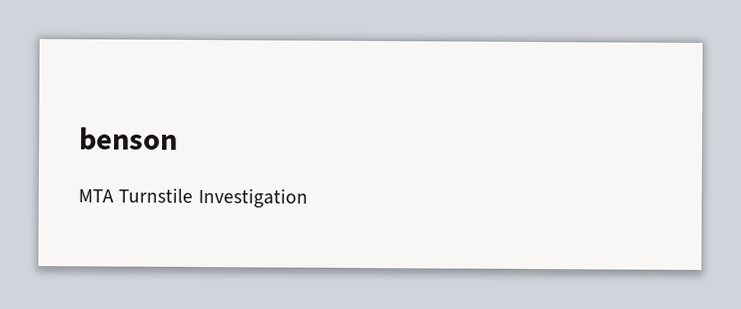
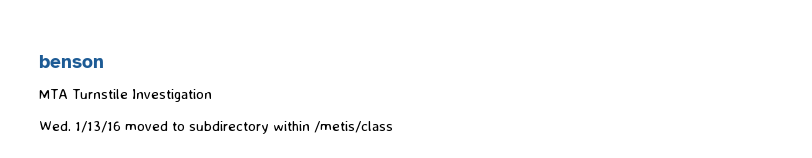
+ Wed. 1/13/16 moved to subdirectory within /metis/class

